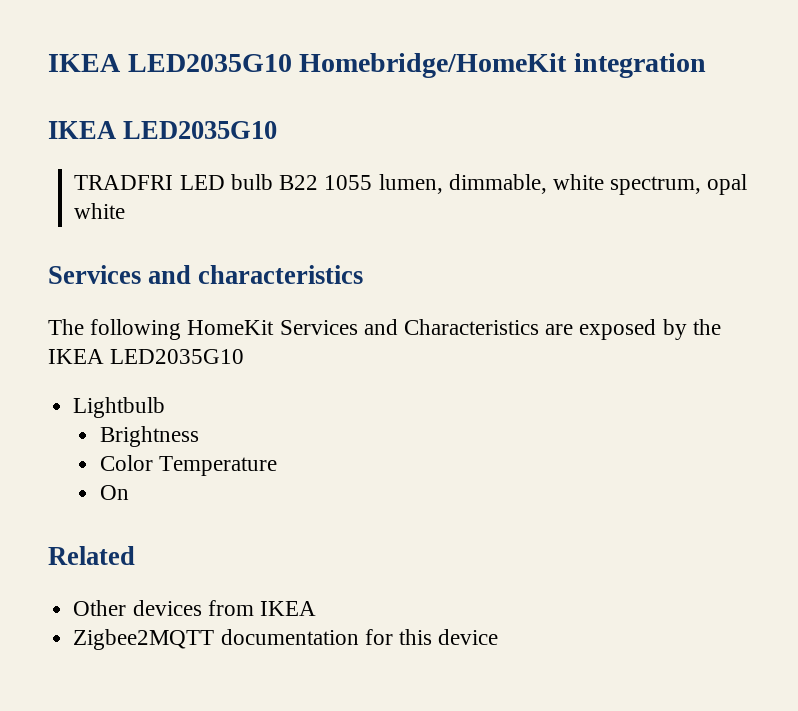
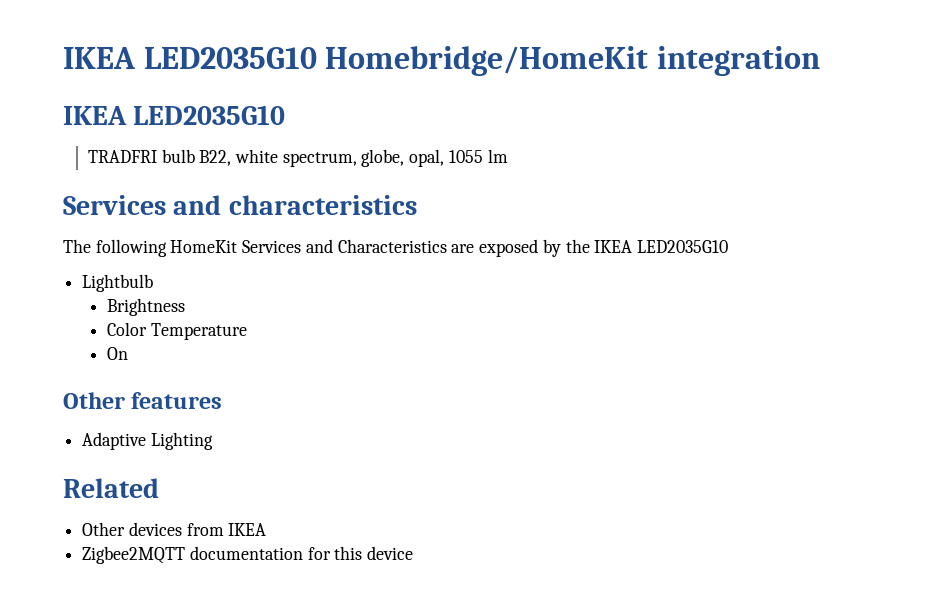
- TRADFRI LED bulb B22 1055 lumen, dimmable, white spectrum, opal white
+ TRADFRI bulb B22, white spectrum, globe, opal, 1055 lm
+ Other features
+ Adaptive Lighting

